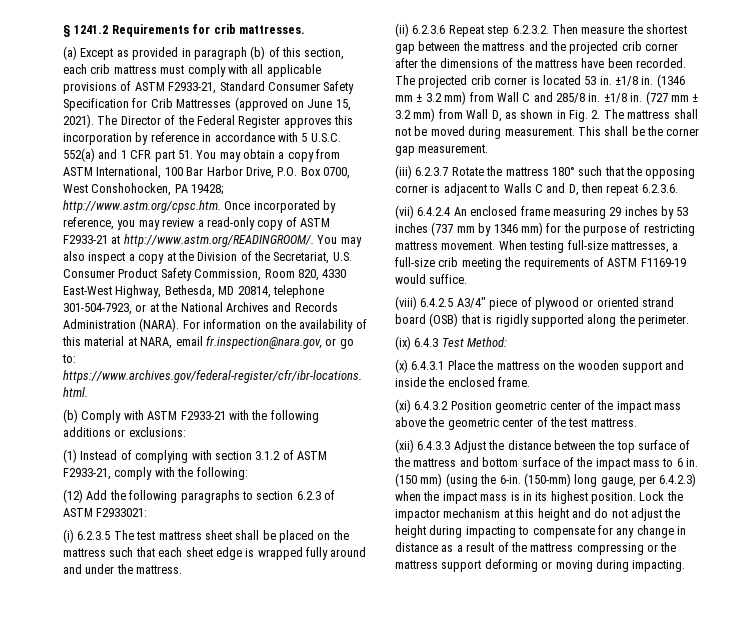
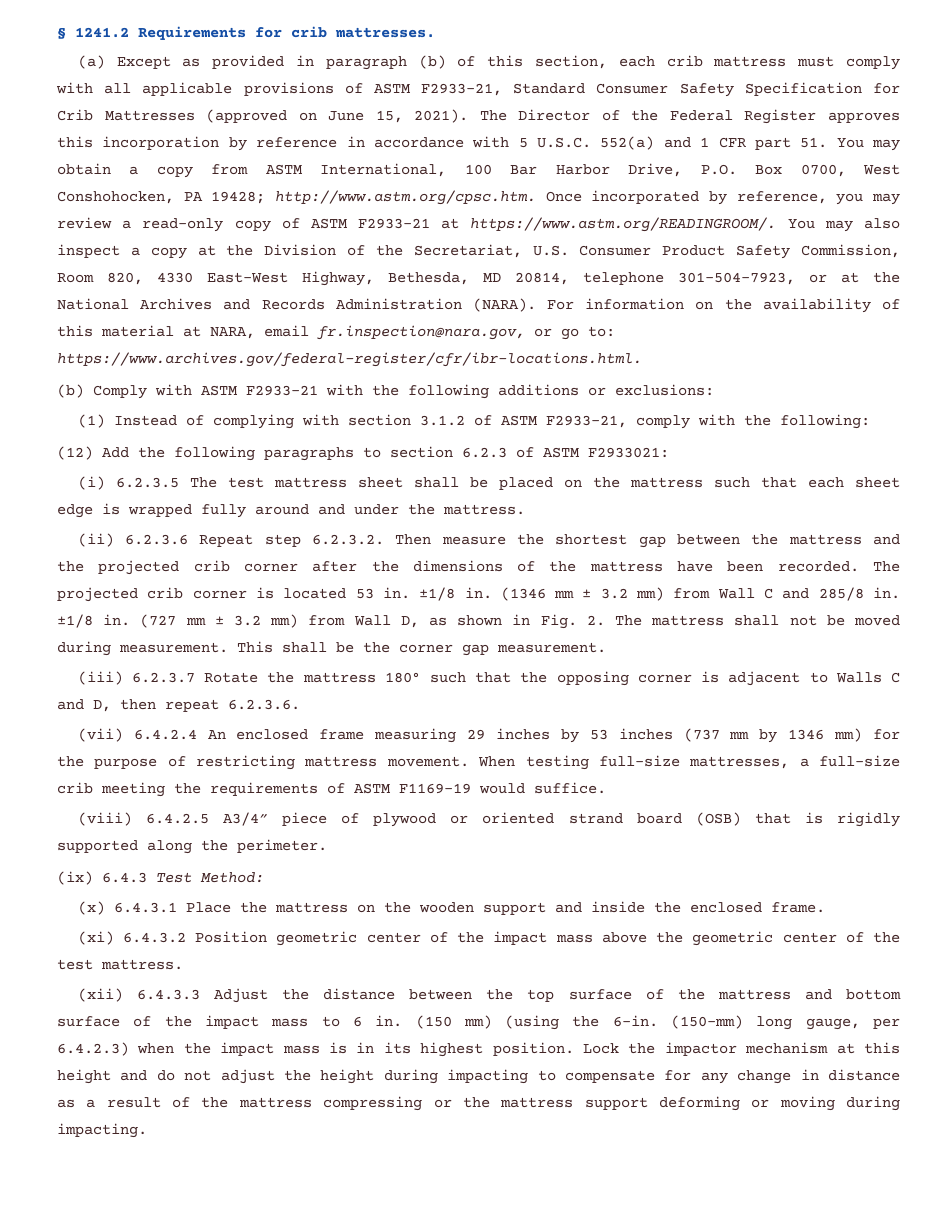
- http://www.astm.org/cpsc.htm. Once incorporated by reference, you may review a read-only copy of ASTM F2933-21 at http://www.astm.org/READINGROOM/. You may also inspect a copy at the Division of the Secretariat, U.S. Consumer Product Safety Commission, Room 820, 4330 East-West Highway, Bethesda, MD 20814, telephone 301-504-7923, or at the National Archives and Records Administration (NARA).
+ http://www.astm.org/cpsc.htm. Once incorporated by reference, you may review a read-only copy of ASTM F2933-21 at https://www.astm.org/READINGROOM/. You may also inspect a copy at the Division of the Secretariat, U.S. Consumer Product Safety Commission, Room 820, 4330 East-West Highway, Bethesda, MD 20814, telephone 301-504-7923, or at the National Archives and Records Administration (NARA).

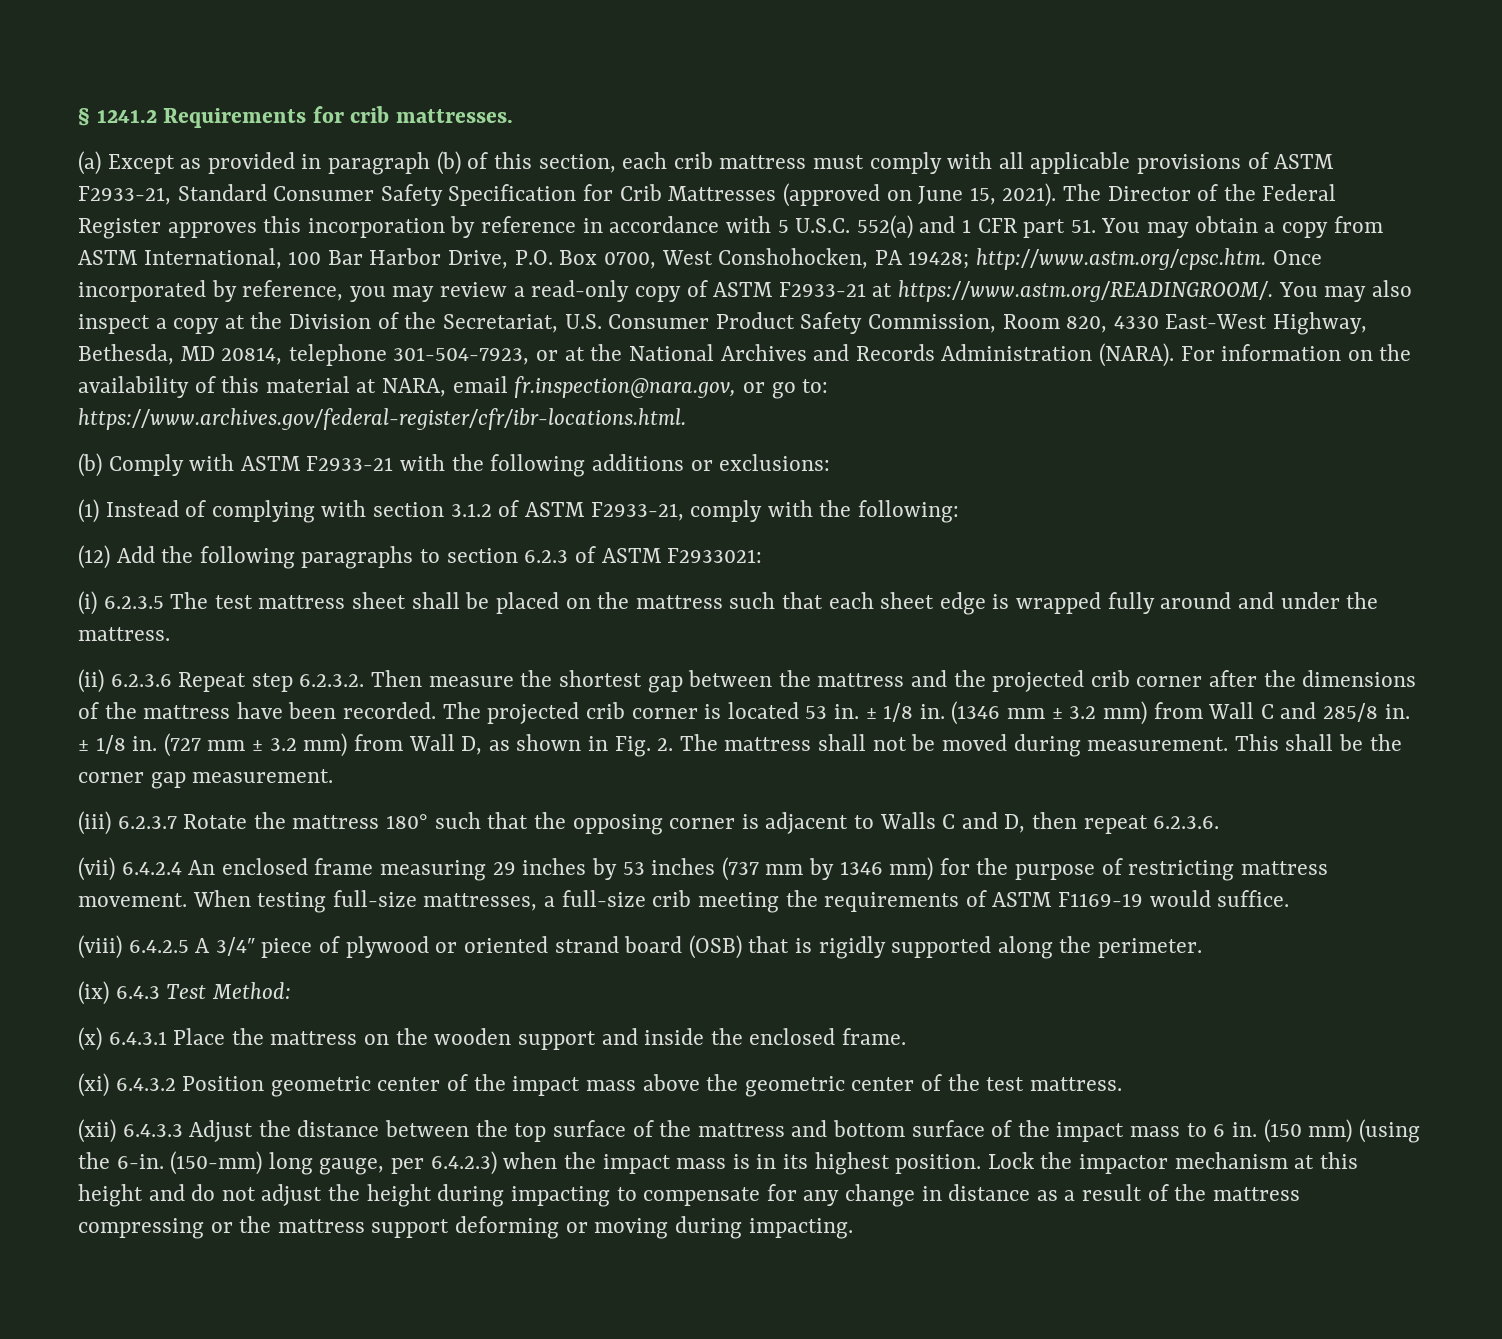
- The projected crib corner is located 53 in. ±1/8 in.
+ The projected crib corner is located 53 in. ± 1/8 in.
- (1346 mm ± 3.2 mm) from Wall C and 285/8 in. ±1/8 in.
+ (1346 mm ± 3.2 mm) from Wall C and 285/8 in. ± 1/8 in.
- (viii) 6.4.2.5 A3/4″ piece of plywood or oriented strand board (OSB) that is rigidly supported along the perimeter.
+ (viii) 6.4.2.5 A 3/4″ piece of plywood or oriented strand board (OSB) that is rigidly supported along the perimeter.

